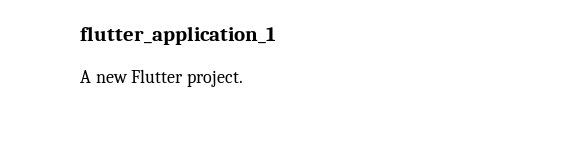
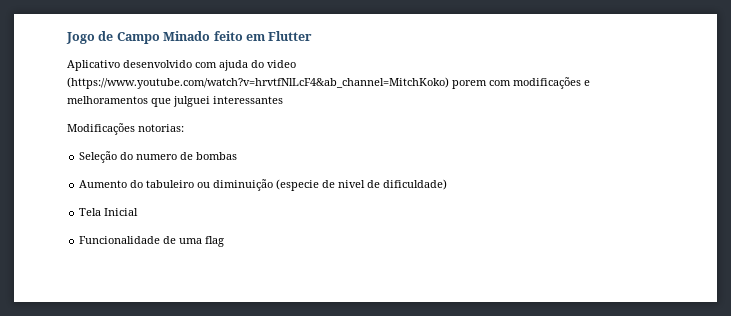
- flutter_application_1
- A new Flutter project.
+ Jogo de Campo Minado feito em Flutter
+ Aplicativo desenvolvido com ajuda do video (https://www.youtube.com/watch?v=hrvtfNlLcF4&ab_channel=MitchKoko) porem com modificações e melhoramentos que julguei interessantes
+ Modificações notorias:
+ Seleção do numero de bombas
+ Aumento do tabuleiro ou diminuição (especie de nivel de dificuldade)
+ Tela Inicial
+ Funcionalidade de uma flag

